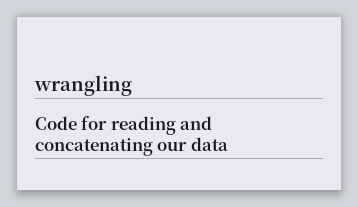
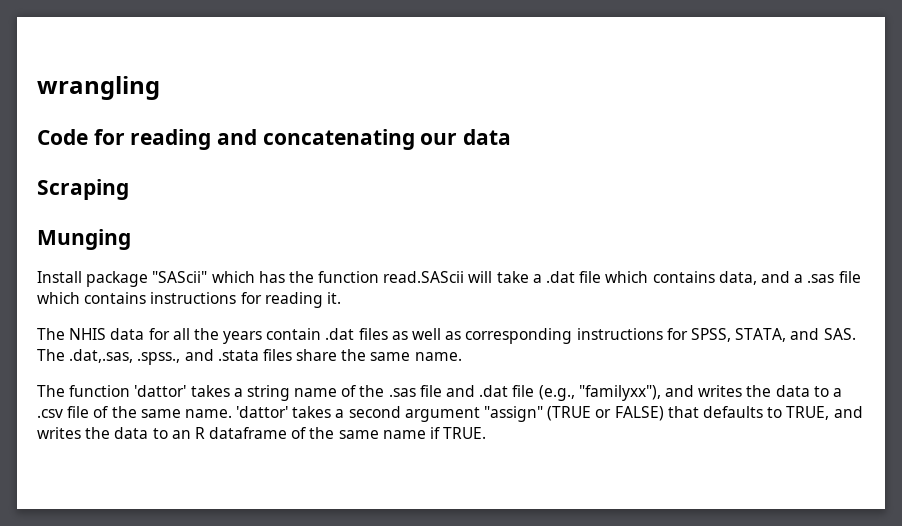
+ Scraping
+ Munging
+ Install package "SAScii" which has the function read.SAScii will take a .dat file which contains data, and a .sas file which contains instructions for reading it.
+ The NHIS data for all the years contain .dat files as well as corresponding instructions for SPSS, STATA, and SAS. The .dat,.sas, .spss., and .stata files share the same name.
+ The function 'dattor' takes a string name of the .sas file and .dat file (e.g., "familyxx"), and writes the data to a .csv file of the same name. 'dattor' takes a second argument "assign" (TRUE or FALSE) that defaults to TRUE, and writes the data to an R dataframe of the same name if TRUE.

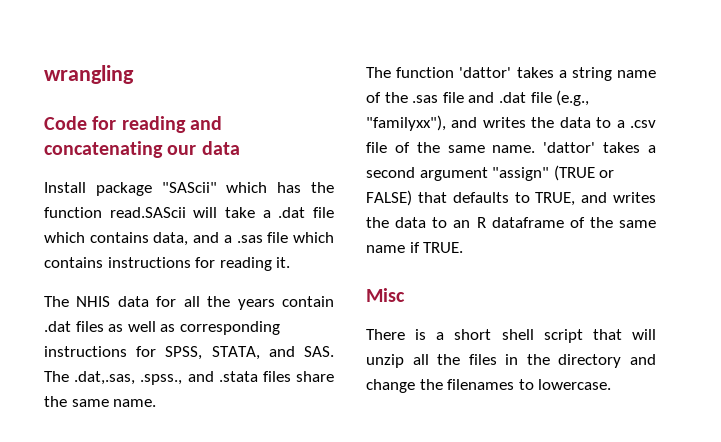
- Scraping
- Munging
+ Misc
+ There is a short shell script that will unzip all the files in the directory and change the filenames to lowercase.

